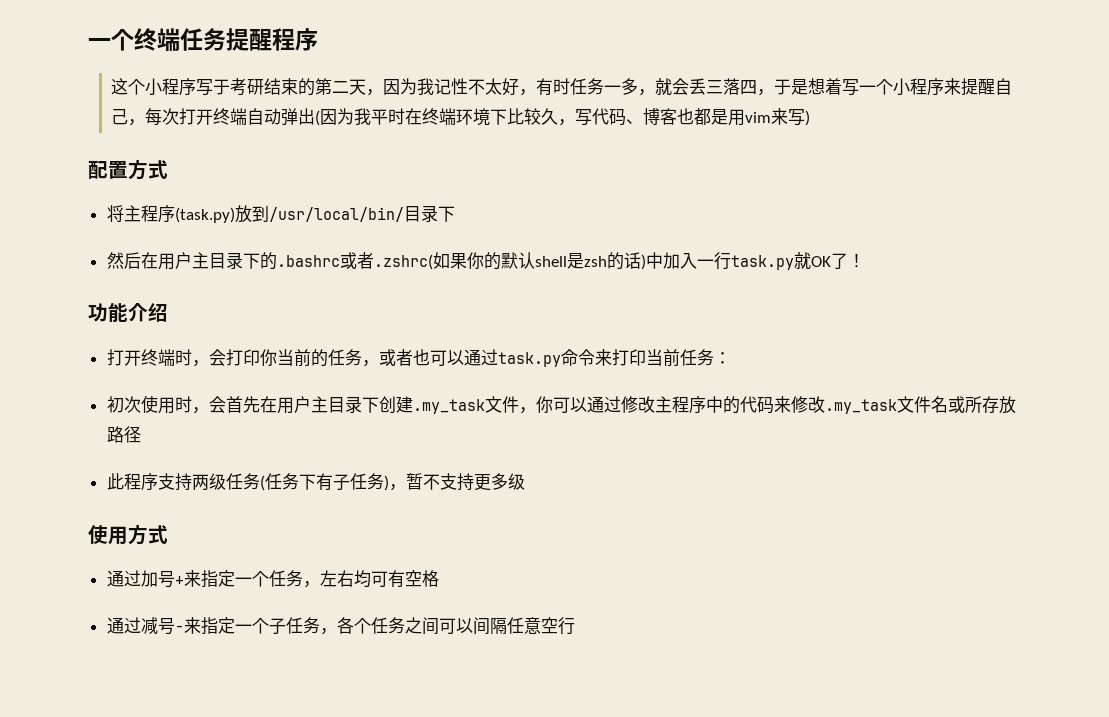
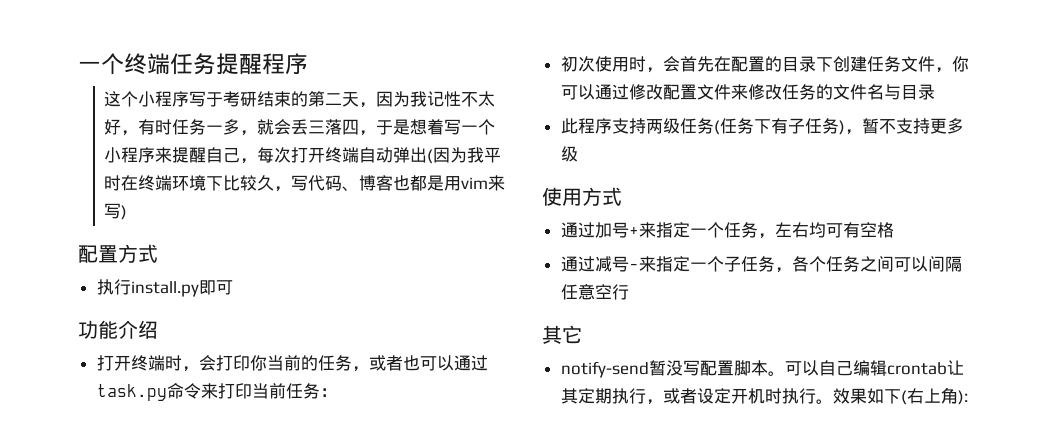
- 将主程序(task.py)放到/usr/local/bin/目录下
- 然后在用户主目录下的.bashrc或者.zshrc(如果你的默认shell是zsh的话)中加入一行task.py就OK了！
+ 执行install.py即可
- 初次使用时，会首先在用户主目录下创建.my_task文件，你可以通过修改主程序中的代码来修改.my_task文件名或所存放路径
+ 初次使用时，会首先在配置的目录下创建任务文件，你可以通过修改配置文件来修改任务的文件名与目录
+ 其它
+ notify-send暂没写配置脚本。可以自己编辑crontab让其定期执行，或者设定开机时执行。效果如下(右上角):

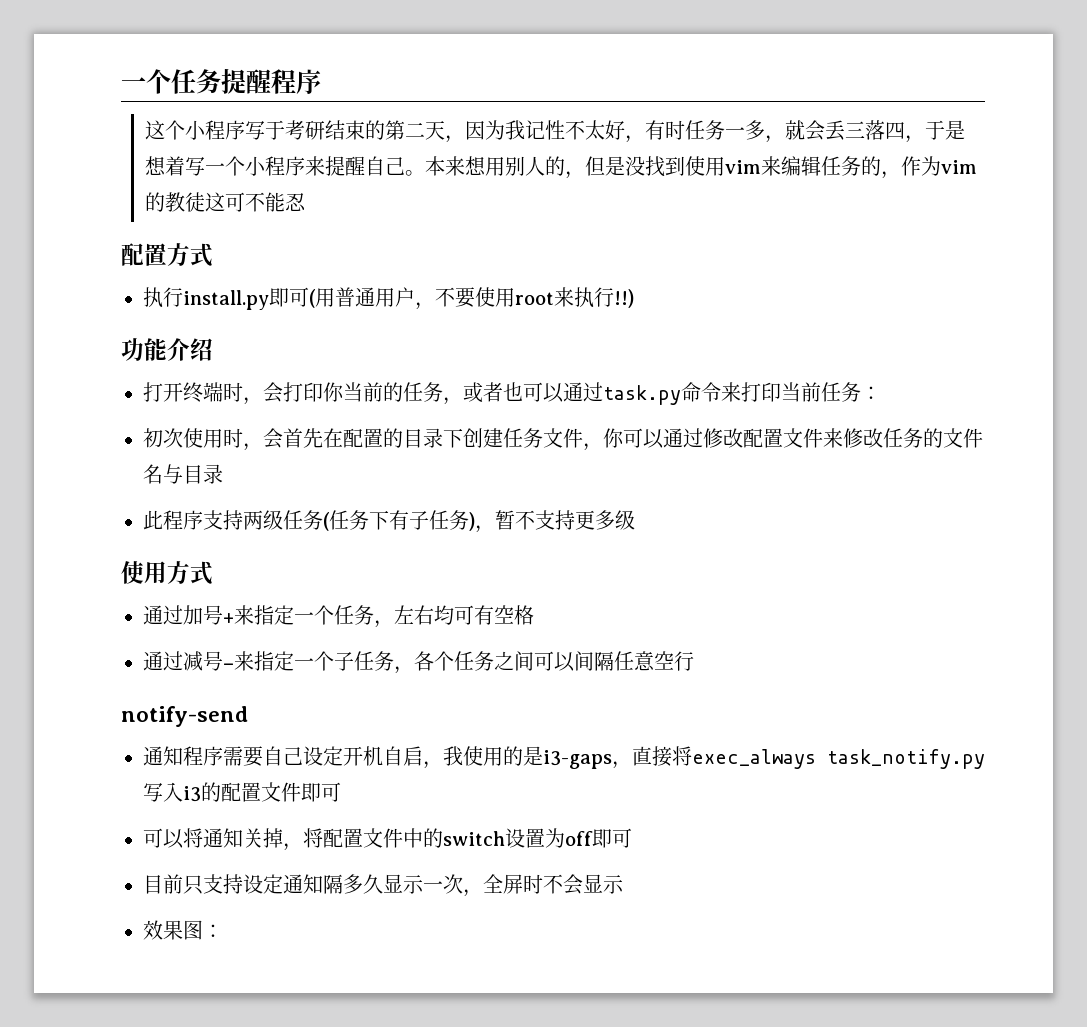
- 一个终端任务提醒程序
+ 一个任务提醒程序
- 这个小程序写于考研结束的第二天，因为我记性不太好，有时任务一多，就会丢三落四，于是想着写一个小程序来提醒自己，每次打开终端自动弹出(因为我平时在终端环境下比较久，写代码、博客也都是用vim来写)
+ 这个小程序写于考研结束的第二天，因为我记性不太好，有时任务一多，就会丢三落四，于是想着写一个小程序来提醒自己。本来想用别人的，但是没找到使用vim来编辑任务的，作为vim的教徒这可不能忍
- 执行install.py即可
+ 执行install.py即可(用普通用户，不要使用root来执行!!)
- 其它
- notify-send暂没写配置脚本。可以自己编辑crontab让其定期执行，或者设定开机时执行。效果如下(右上角):
+ notify-send
+ 通知程序需要自己设定开机自启，我使用的是i3-gaps，直接将exec_always task_notify.py写入i3的配置文件即可
+ 可以将通知关掉，将配置文件中的switch设置为off即可
+ 目前只支持设定通知隔多久显示一次，全屏时不会显示
+ 效果图：

